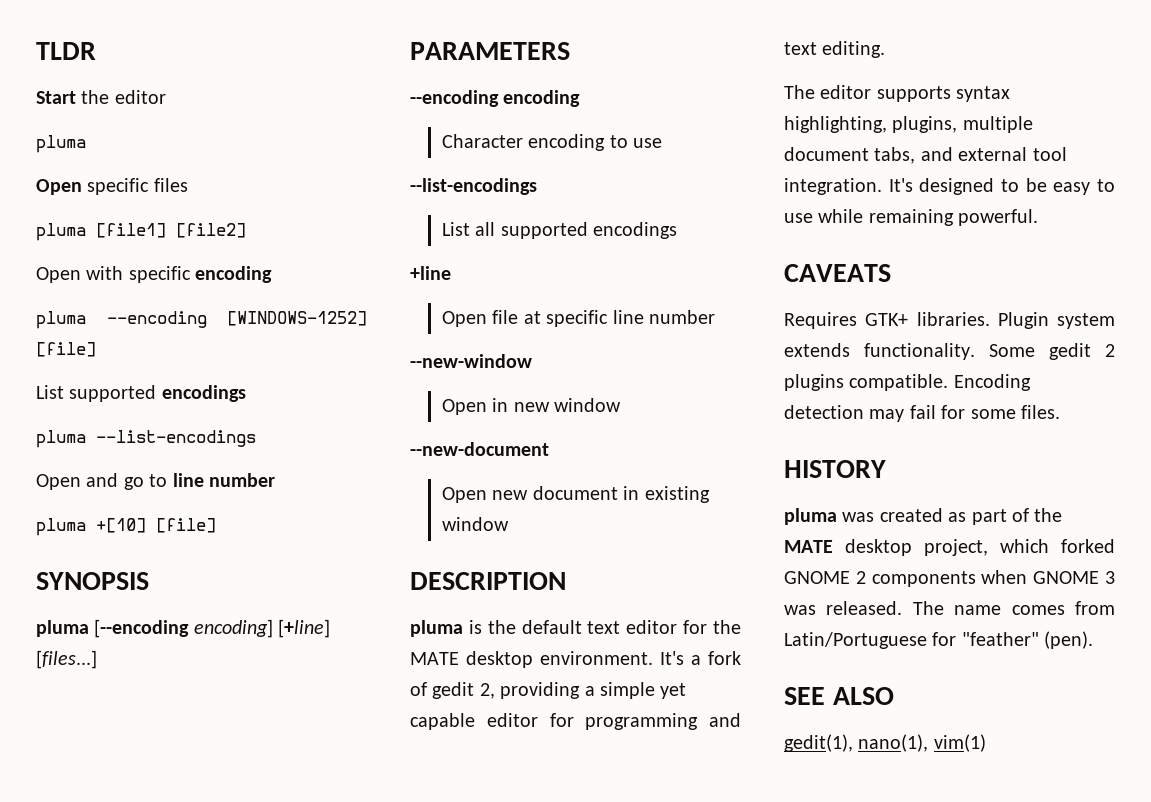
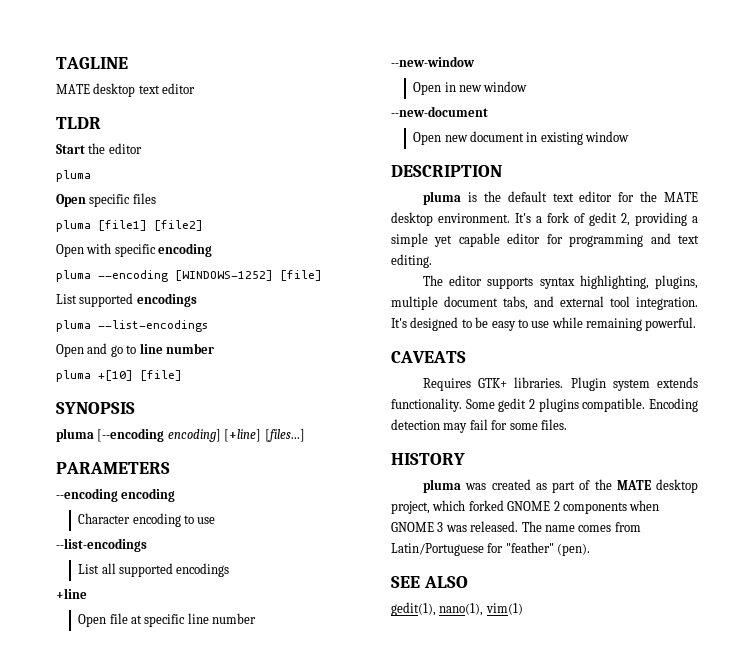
+ TAGLINE
+ MATE desktop text editor

